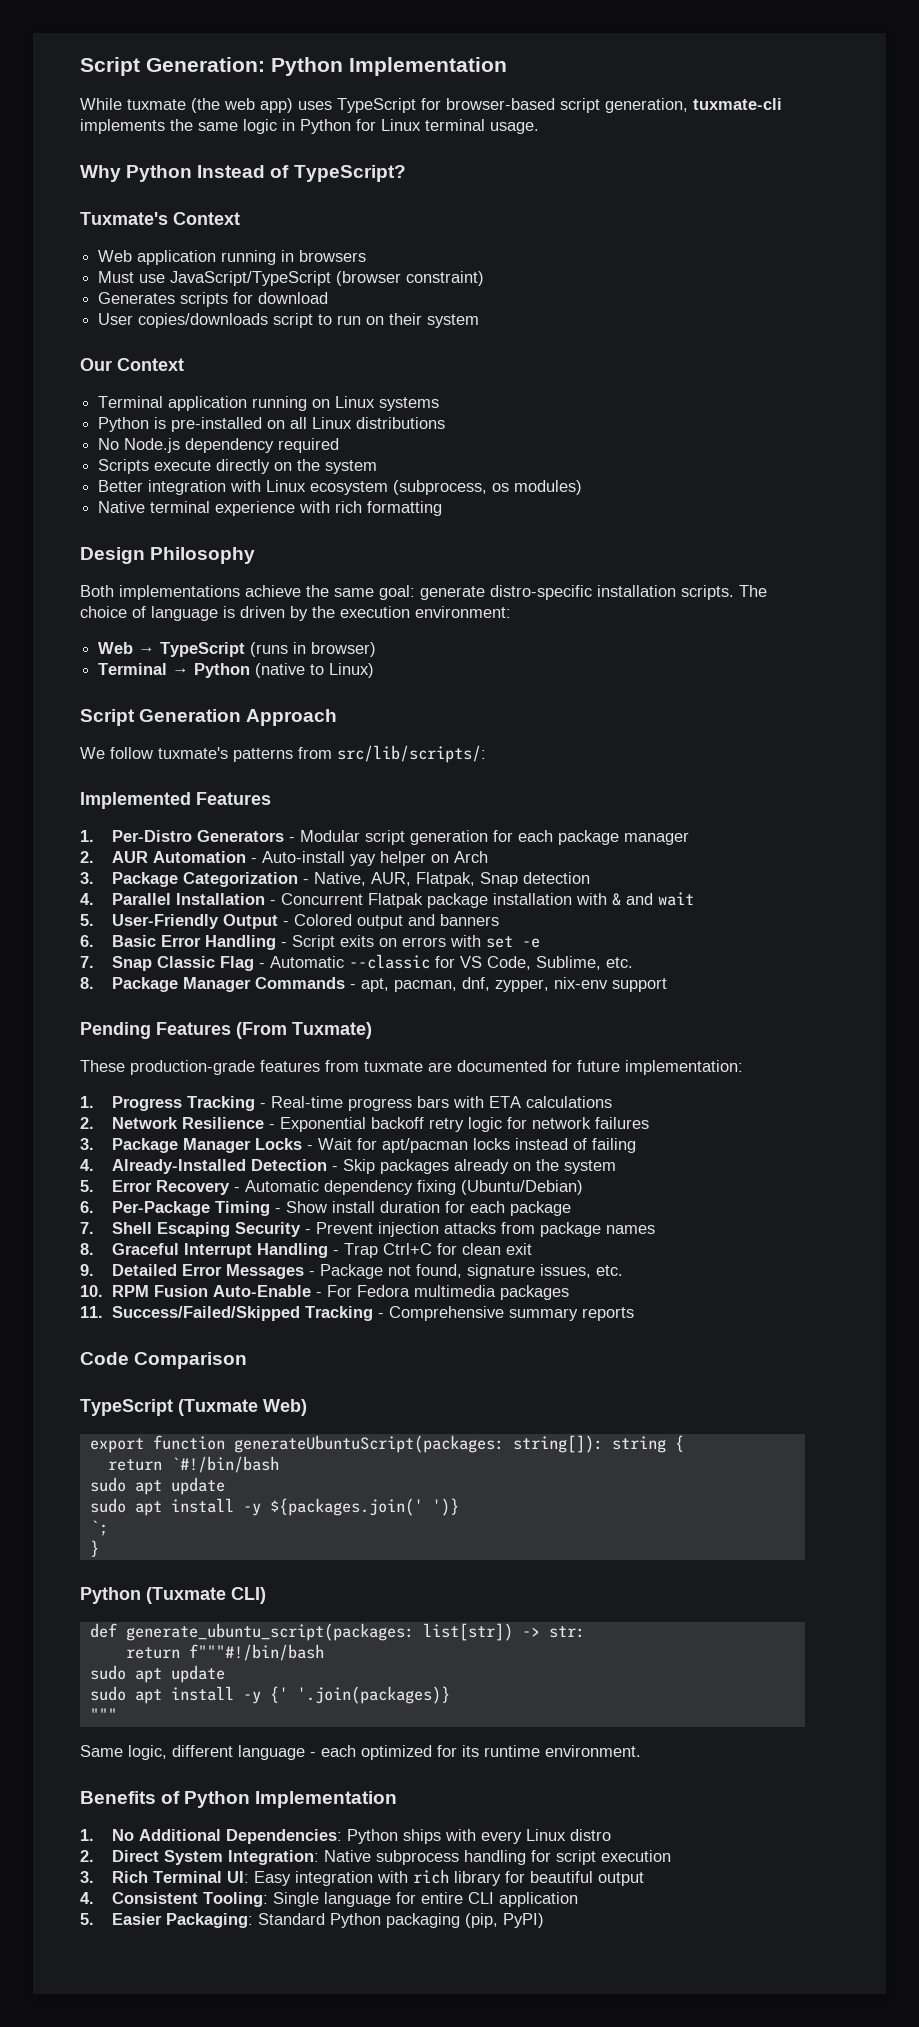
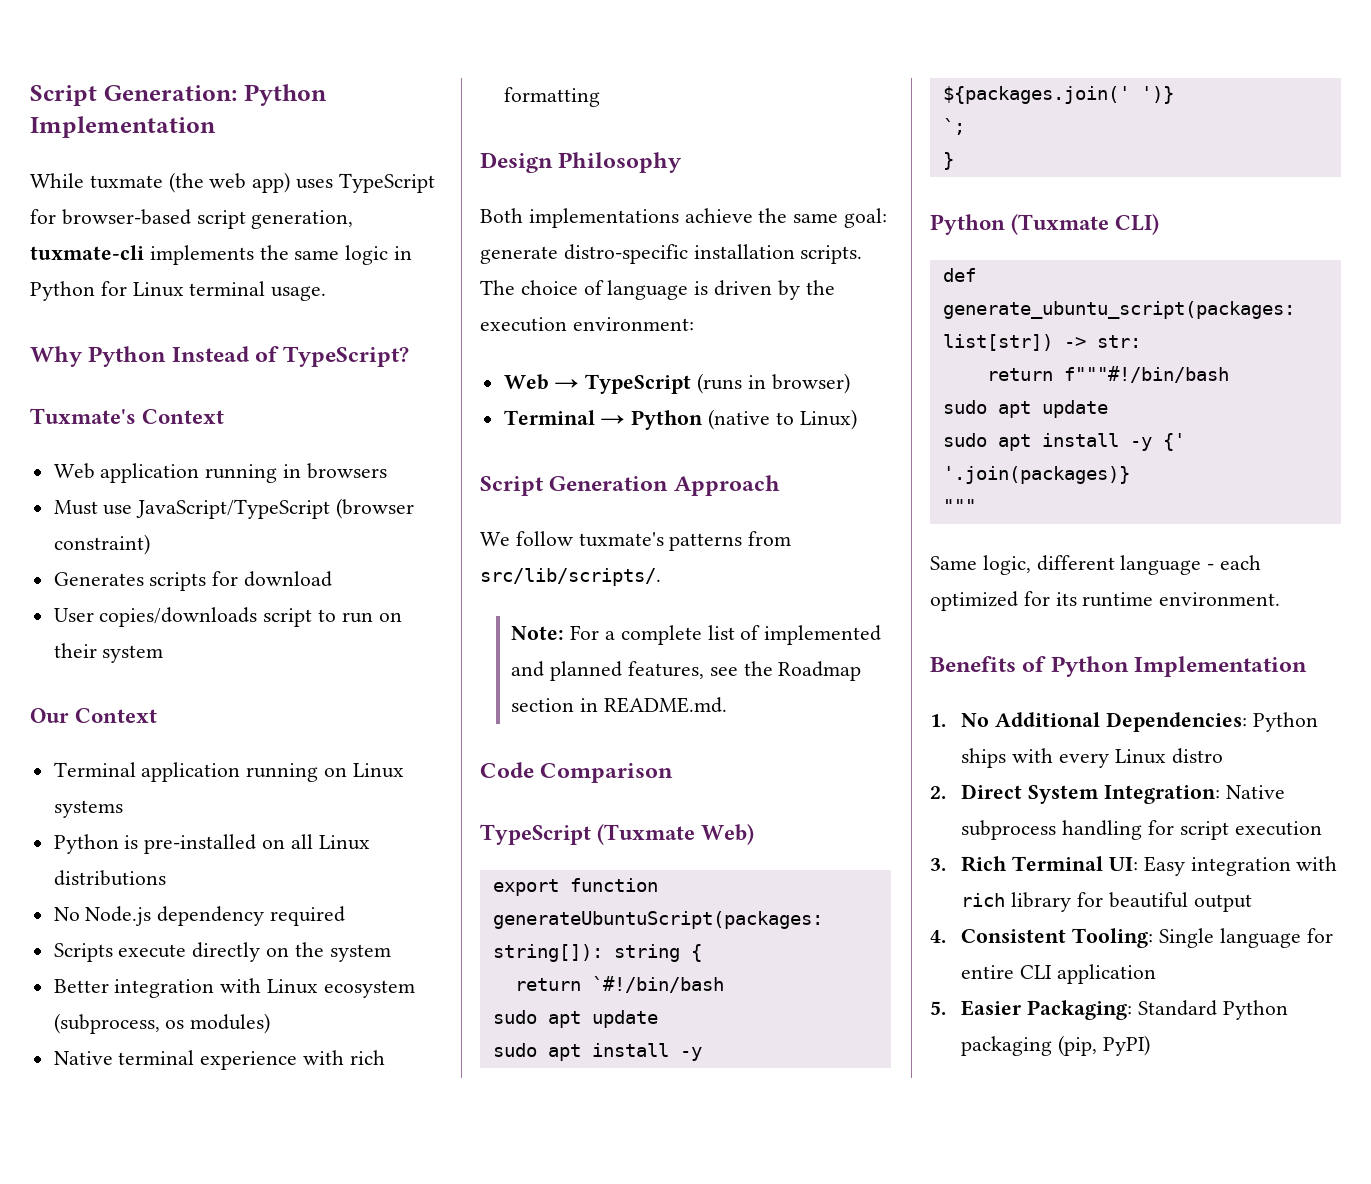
- We follow tuxmate's patterns from src/lib/scripts/:
- Implemented Features
- 1. Per-Distro Generators - Modular script generation for each package manager
- 2. AUR Automation - Auto-install yay helper on Arch
- 3. Package Categorization - Native, AUR, Flatpak, Snap detection
- 4. Parallel Installation - Concurrent Flatpak package installation with & and wait
- 5. User-Friendly Output - Colored output and banners
- 6. Basic Error Handling - Script exits on errors with set -e
- 7. Snap Classic Flag - Automatic --classic for VS Code, Sublime, etc.
- 8. Package Manager Commands - apt, pacman, dnf, zypper, nix-env support
- Pending Features (From Tuxmate)
- These production-grade features from tuxmate are documented for future implementation:
- 1. Progress Tracking - Real-time progress bars with ETA calculations
- 2. Network Resilience - Exponential backoff retry logic for network failures
- 3. Package Manager Locks - Wait for apt/pacman locks instead of failing
- 4. Already-Installed Detection - Skip packages already on the system
- 5. Error Recovery - Automatic dependency fixing (Ubuntu/Debian)
- 6. Per-Package Timing - Show install duration for each package
- 7. Shell Escaping Security - Prevent injection attacks from package names
- 8. Graceful Interrupt Handling - Trap Ctrl+C for clean exit
- 9. Detailed Error Messages - Package not found, signature issues, etc.
- 10. RPM Fusion Auto-Enable - For Fedora multimedia packages
- 11. Success/Failed/Skipped Tracking - Comprehensive summary reports
+ We follow tuxmate's patterns from src/lib/scripts/.
+ Note: For a complete list of implemented and planned features, see the Roadmap section in README.md.

